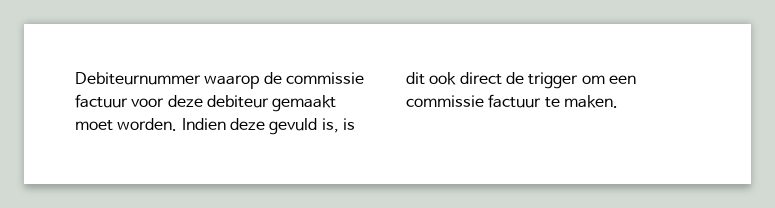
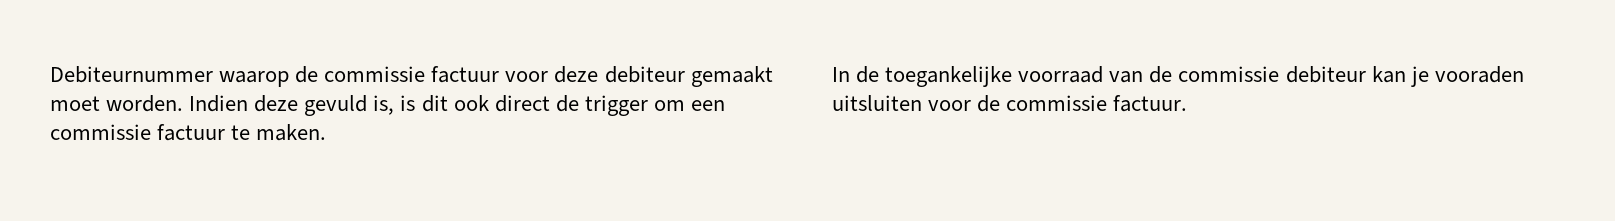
+ In de toegankelijke voorraad van de commissie debiteur kan je vooraden uitsluiten voor de commissie factuur.

